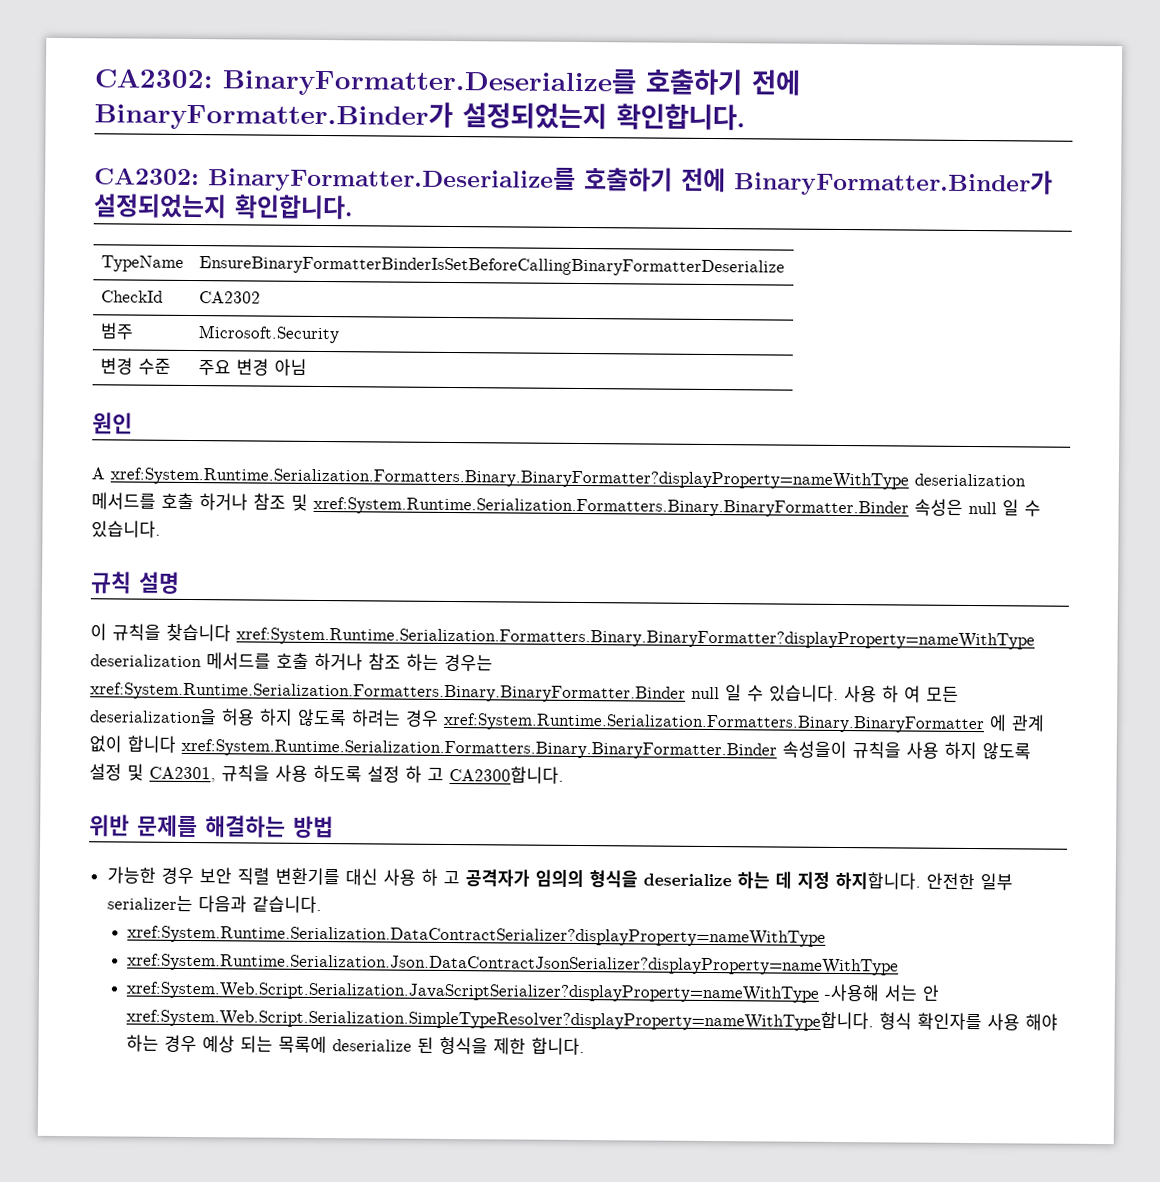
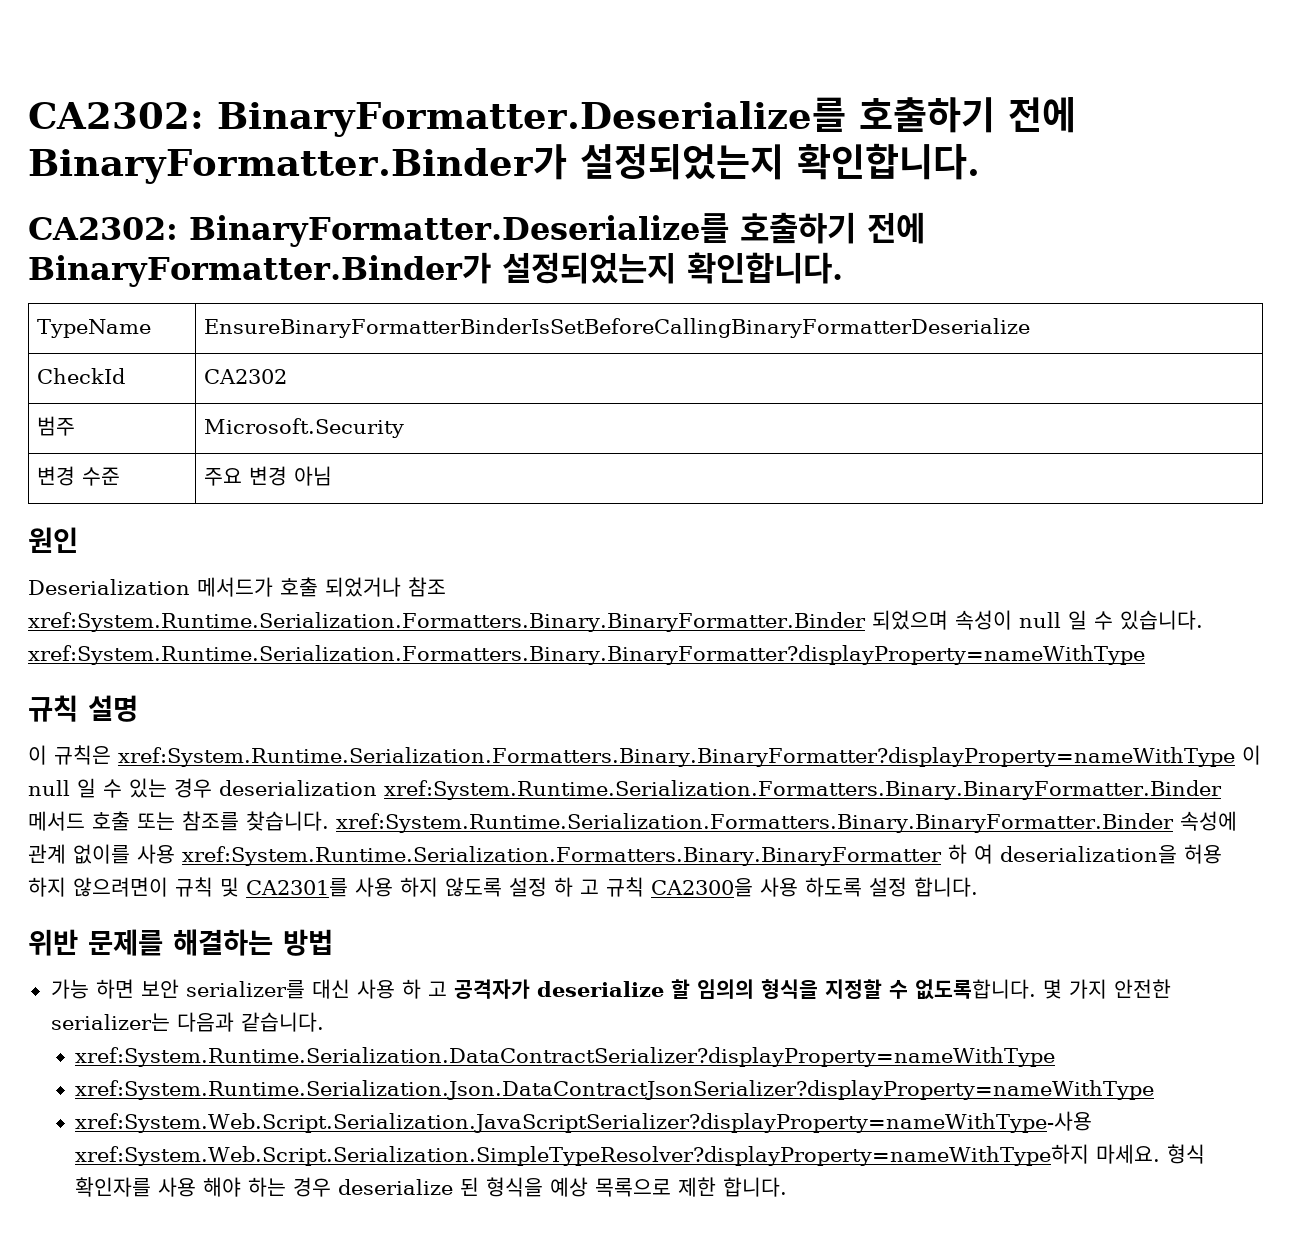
- A xref:System.Runtime.Serialization.Formatters.Binary.BinaryFormatter?displayProperty=nameWithType deserialization 메서드를 호출 하거나 참조 및 xref:System.Runtime.Serialization.Formatters.Binary.BinaryFormatter.Binder 속성은 null 일 수 있습니다.
+ Deserialization 메서드가 호출 되었거나 참조 xref:System.Runtime.Serialization.Formatters.Binary.BinaryFormatter.Binder 되었으며 속성이 null 일 수 있습니다. xref:System.Runtime.Serialization.Formatters.Binary.BinaryFormatter?displayProperty=nameWithType
- 이 규칙을 찾습니다 xref:System.Runtime.Serialization.Formatters.Binary.BinaryFormatter?displayProperty=nameWithType deserialization 메서드를 호출 하거나 참조 하는 경우는 xref:System.Runtime.Serialization.Formatters.Binary.BinaryFormatter.Binder null 일 수 있습니다. 사용 하 여 모든 deserialization을 허용 하지 않도록 하려는 경우 xref:System.Runtime.Serialization.Formatters.Binary.BinaryFormatter 에 관계 없이 합니다 xref:System.Runtime.Serialization.Formatters.Binary.BinaryFormatter.Binder 속성을이 규칙을 사용 하지 않도록 설정 및 CA2301, 규칙을 사용 하도록 설정 하 고 CA2300합니다.
+ 이 규칙은 xref:System.Runtime.Serialization.Formatters.Binary.BinaryFormatter?displayProperty=nameWithType 이 null 일 수 있는 경우 deserialization xref:System.Runtime.Serialization.Formatters.Binary.BinaryFormatter.Binder 메서드 호출 또는 참조를 찾습니다. xref:System.Runtime.Serialization.Formatters.Binary.BinaryFormatter.Binder 속성에 관계 없이를 사용 xref:System.Runtime.Serialization.Formatters.Binary.BinaryFormatter 하 여 deserialization을 허용 하지 않으려면이 규칙 및 CA2301를 사용 하지 않도록 설정 하 고 규칙 CA2300을 사용 하도록 설정 합니다.
- 가능한 경우 보안 직렬 변환기를 대신 사용 하 고 공격자가 임의의 형식을 deserialize 하는 데 지정 하지합니다. 안전한 일부 serializer는 다음과 같습니다.
+ 가능 하면 보안 serializer를 대신 사용 하 고 공격자가 deserialize 할 임의의 형식을 지정할 수 없도록합니다. 몇 가지 안전한 serializer는 다음과 같습니다.
- xref:System.Web.Script.Serialization.JavaScriptSerializer?displayProperty=nameWithType -사용해 서는 안 xref:System.Web.Script.Serialization.SimpleTypeResolver?displayProperty=nameWithType합니다. 형식 확인자를 사용 해야 하는 경우 예상 되는 목록에 deserialize 된 형식을 제한 합니다.
+ xref:System.Web.Script.Serialization.JavaScriptSerializer?displayProperty=nameWithType-사용 xref:System.Web.Script.Serialization.SimpleTypeResolver?displayProperty=nameWithType하지 마세요. 형식 확인자를 사용 해야 하는 경우 deserialize 된 형식을 예상 목록으로 제한 합니다.

